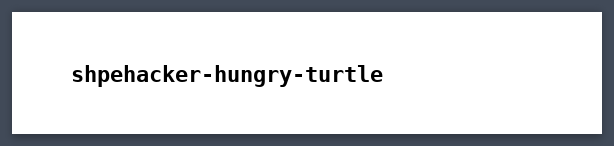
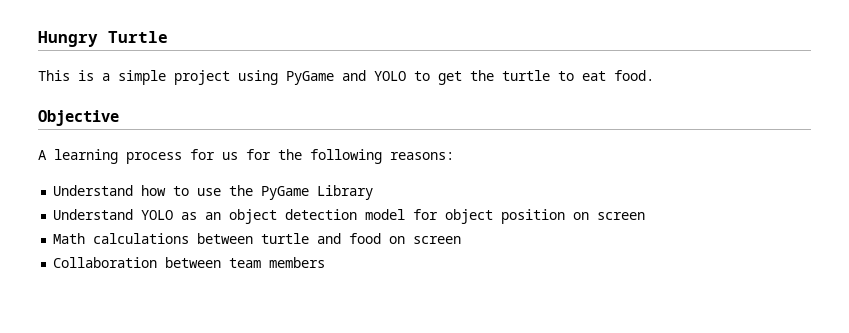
- shpehacker-hungry-turtle
+ Hungry Turtle
+ This is a simple project using PyGame and YOLO to get the turtle to eat food.
+ Objective
+ A learning process for us for the following reasons:
+ Understand how to use the PyGame Library
+ Understand YOLO as an object detection model for object position on screen
+ Math calculations between turtle and food on screen
+ Collaboration between team members

